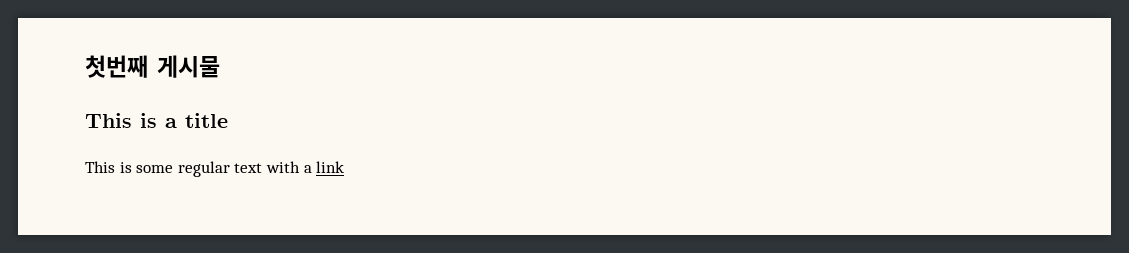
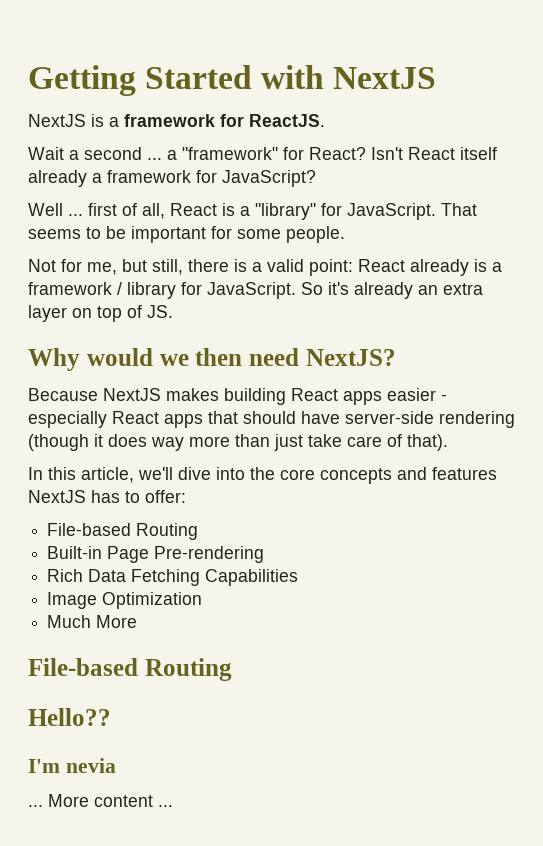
- 첫번째 게시물
- This is a title
- This is some regular text with a link
+ Getting Started with NextJS
+ NextJS is a framework for ReactJS.
+ Wait a second ... a "framework" for React? Isn't React itself already a framework for JavaScript?
+ Well ... first of all, React is a "library" for JavaScript. That seems to be important for some people.
+ Not for me, but still, there is a valid point: React already is a framework / library for JavaScript. So it's already an extra layer on top of JS.
+ Why would we then need NextJS?
+ Because NextJS makes building React apps easier - especially React apps that should have server-side rendering (though it does way more than just take care of that).
+ In this article, we'll dive into the core concepts and features NextJS has to offer:
+ File-based Routing
+ Built-in Page Pre-rendering
+ Rich Data Fetching Capabilities
+ Image Optimization
+ Much More
+ File-based Routing
+ Hello??
+ I'm nevia
+ ... More content ...

